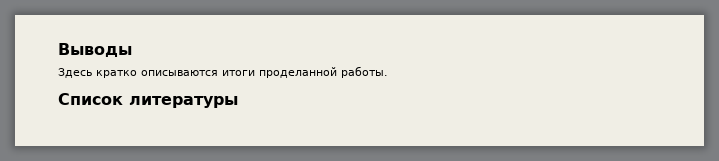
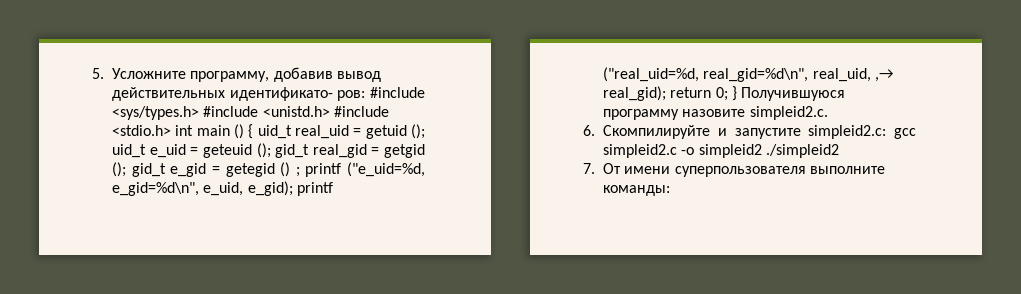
- Выводы
- Здесь кратко описываются итоги проделанной работы.
- Список литературы
+ 5. Усложните программу, добавив вывод действительных идентификато- ров: #include <sys/types.h> #include <unistd.h> #include <stdio.h> int main () { uid_t real_uid = getuid (); uid_t e_uid = geteuid (); gid_t real_gid = getgid (); gid_t e_gid = getegid () ; printf ("e_uid=%d, e_gid=%d\n", e_uid, e_gid); printf ("real_uid=%d, real_gid=%d\n", real_uid, ,→ real_gid); return 0; } Получившуюся программу назовите simpleid2.c.
+ 6. Скомпилируйте и запустите simpleid2.c: gcc simpleid2.c -o simpleid2 ./simpleid2
+ 7. От имени суперпользователя выполните команды:

